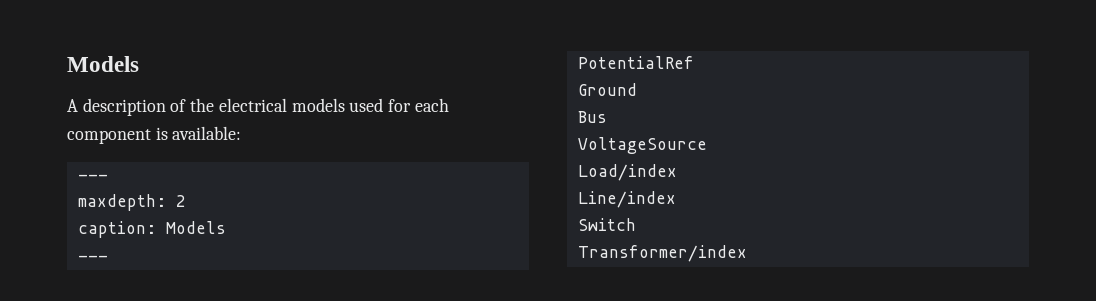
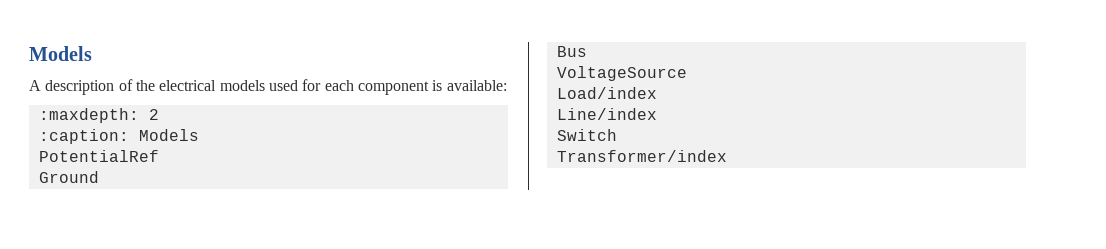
  A description of the electrical models used for each component is available:
- ---
- maxdepth: 2
+ :maxdepth: 2
- caption: Models
- ---
+ :caption: Models

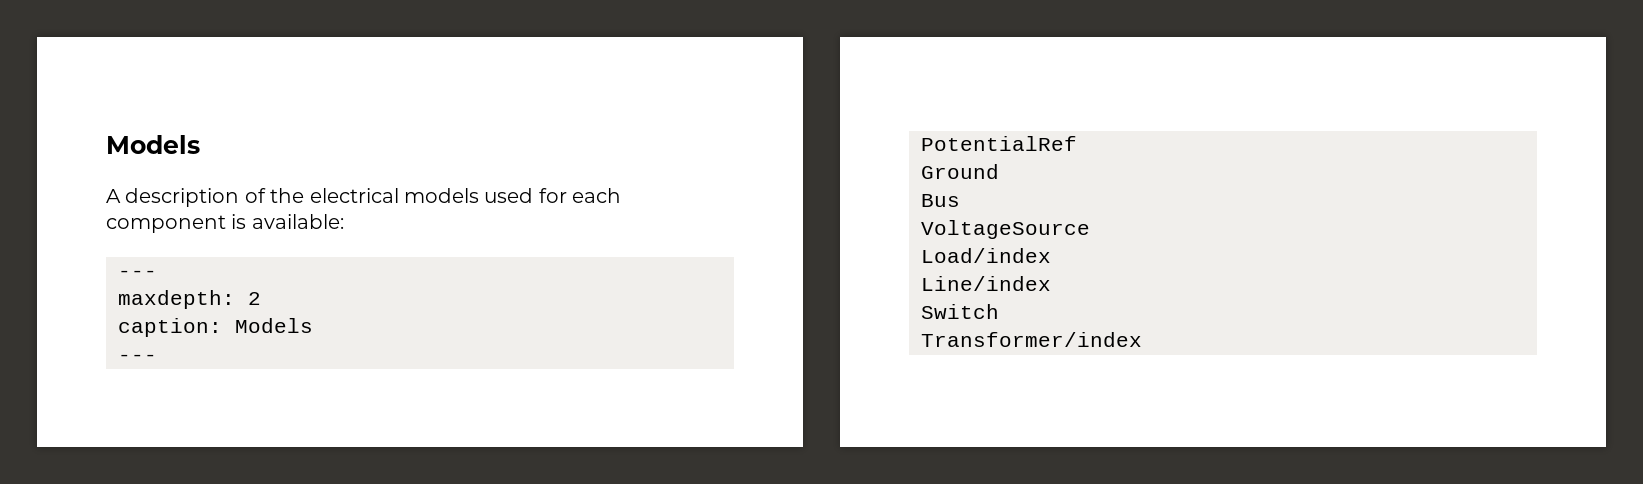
  A description of the electrical models used for each component is available:
- :maxdepth: 2
+ ---
+ maxdepth: 2
- :caption: Models
+ caption: Models
+ ---

